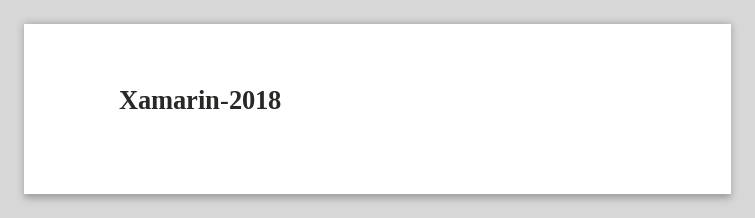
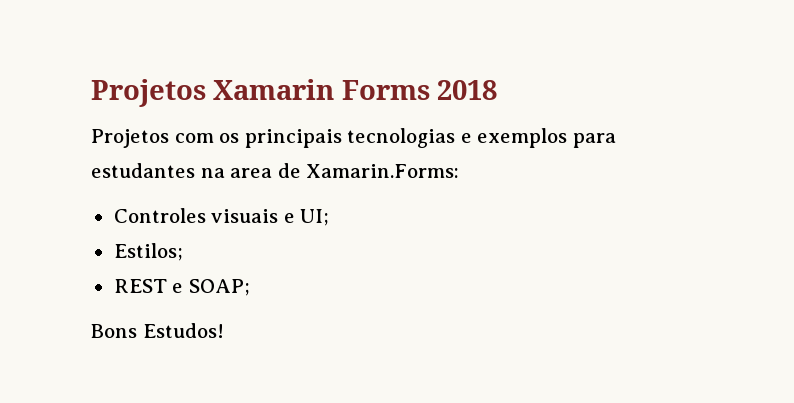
- Xamarin-2018
+ Projetos Xamarin Forms 2018
+ Projetos com os principais tecnologias e exemplos para estudantes na area de Xamarin.Forms:
+ Controles visuais e UI;
+ Estilos;
+ REST e SOAP;
+ Bons Estudos!

